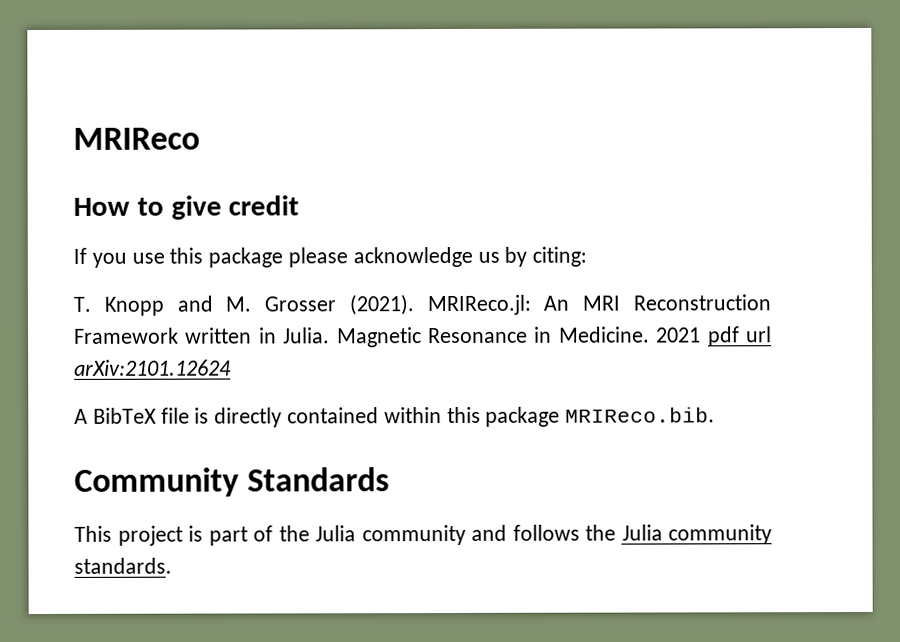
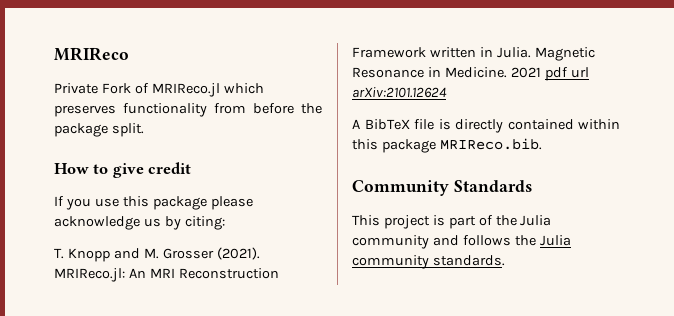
+ Private Fork of MRIReco.jl which preserves functionality from before the package split.

